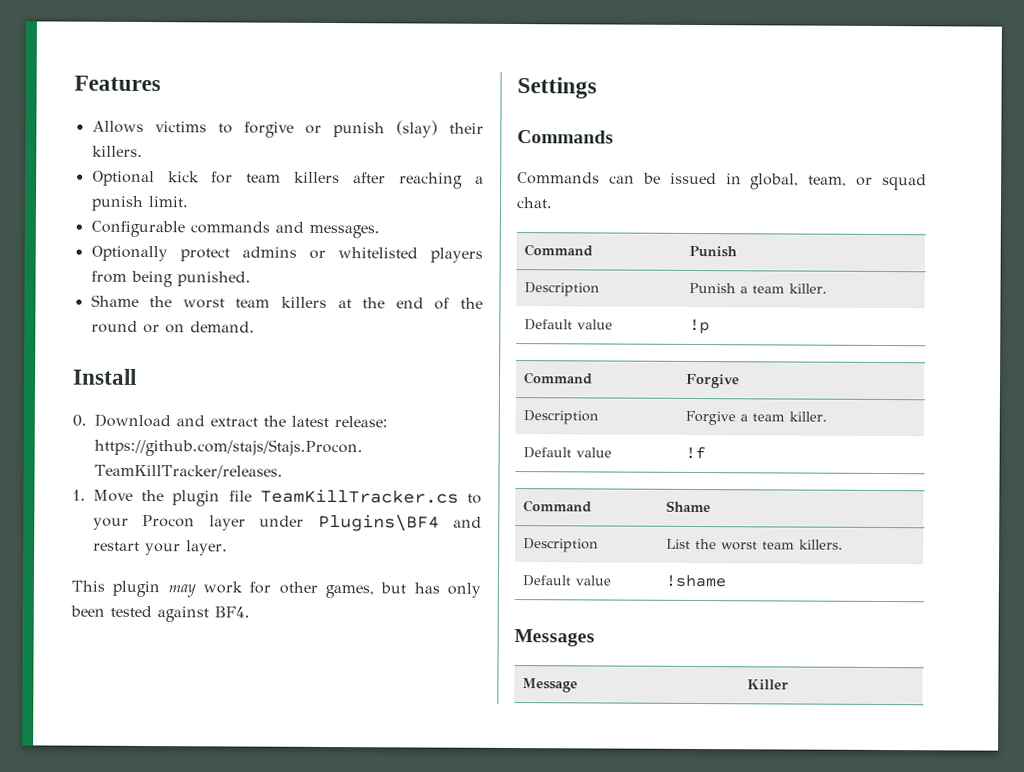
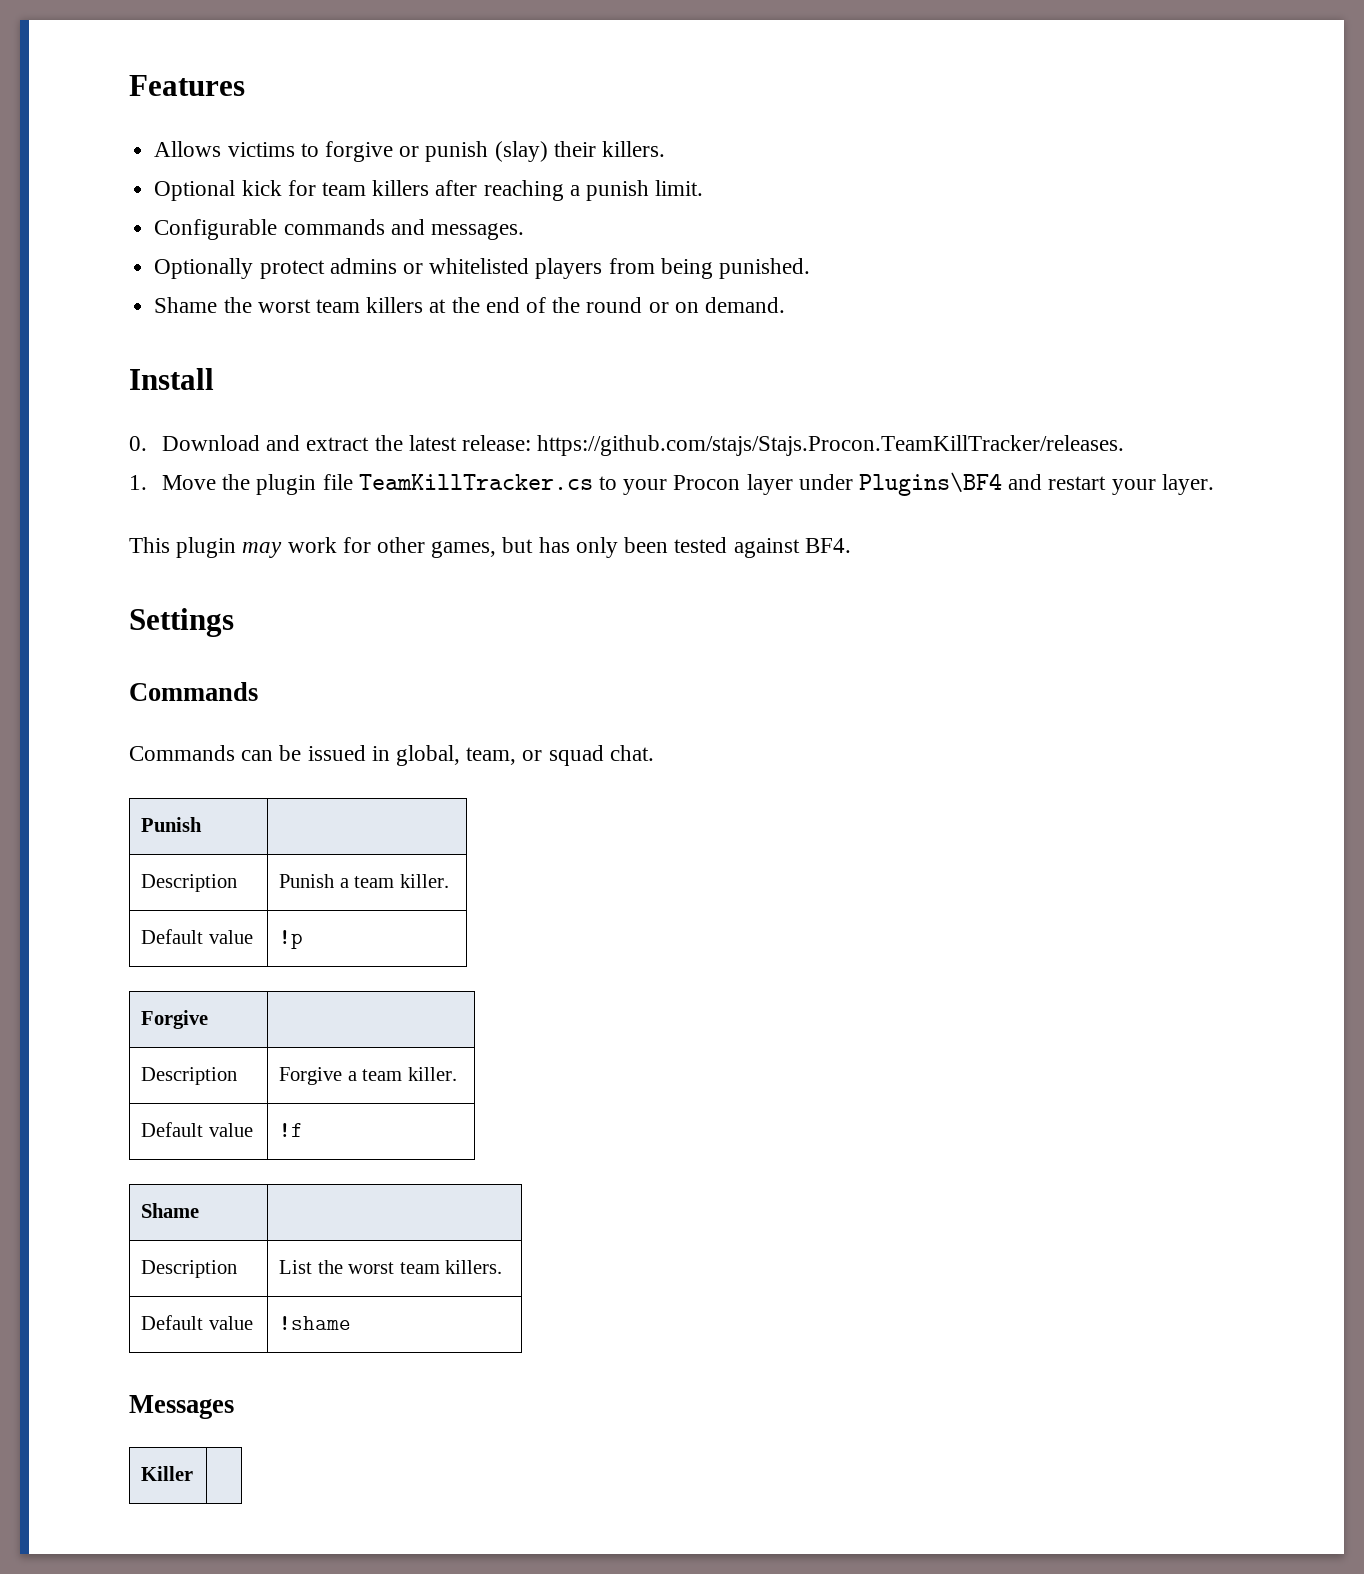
- Command | Punish
+ Punish |
- Command | Forgive
+ Forgive |
- Command | Shame
+ Shame |
- Message | Killer
+ Killer |

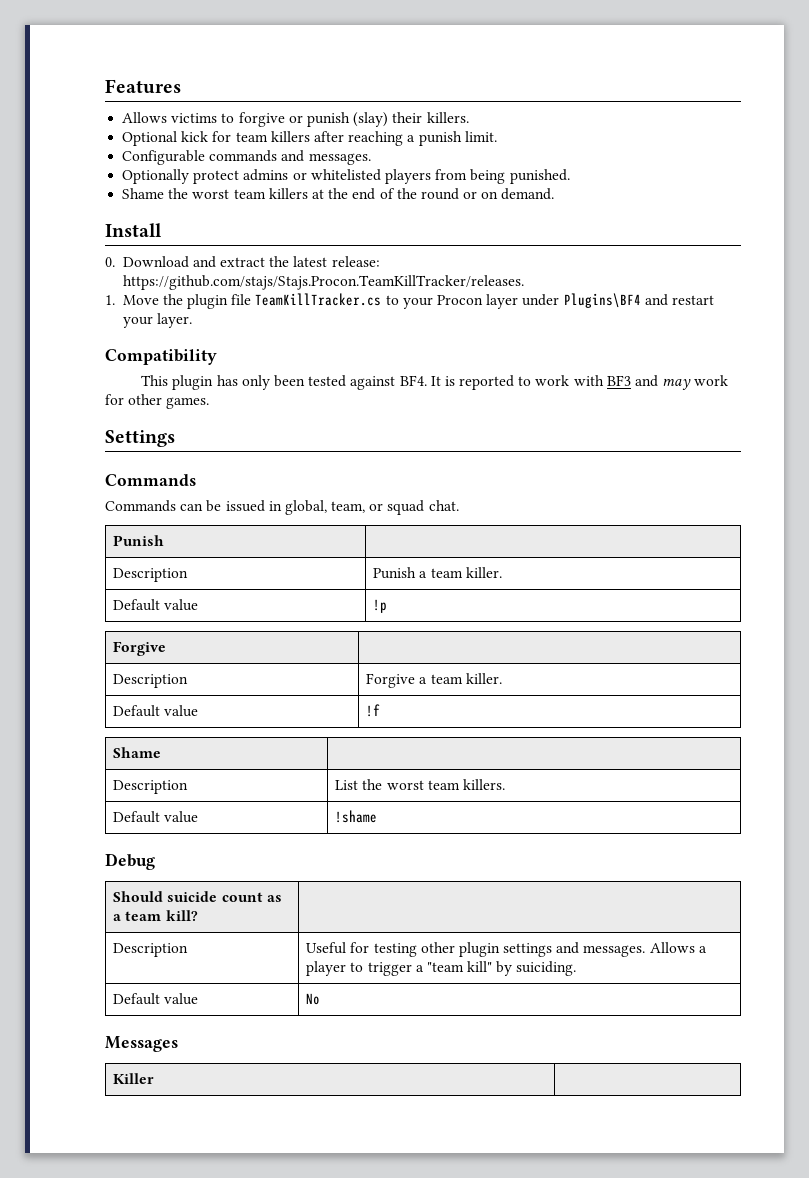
+ Compatibility
- This plugin may work for other games, but has only been tested against BF4.
+ This plugin has only been tested against BF4. It is reported to work with BF3 and may work for other games.
+ Debug
+ Should suicide count as a team kill? |
+ Description | Useful for testing other plugin settings and messages. Allows a player to trigger a "team kill" by suiciding.
+ Default value | No

